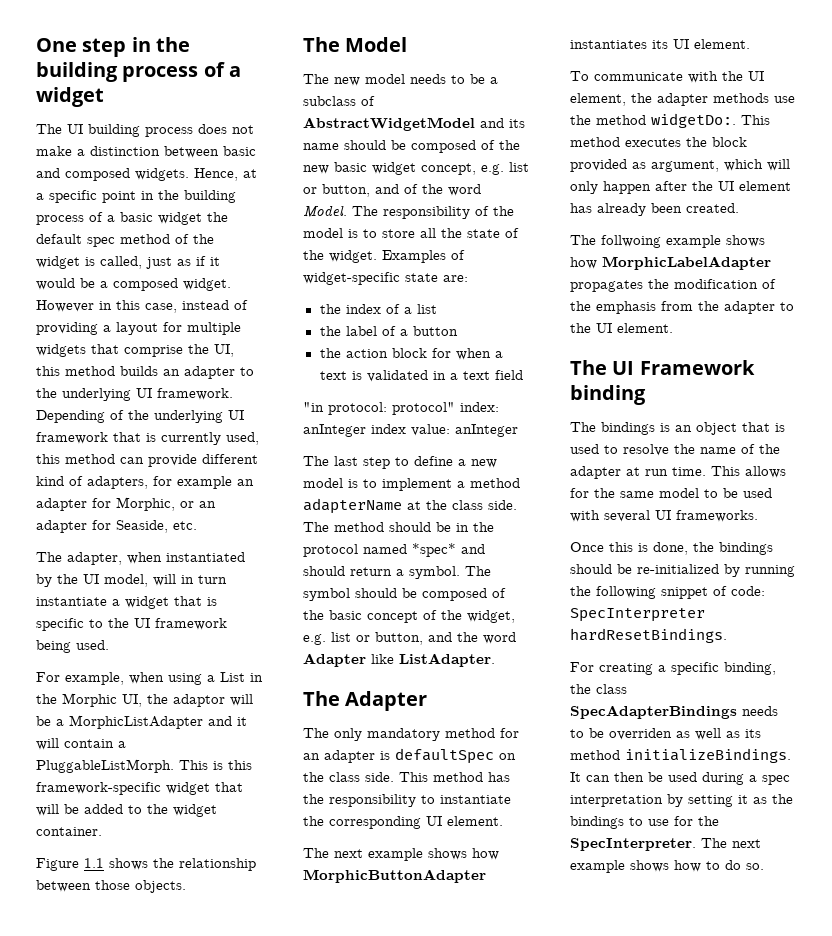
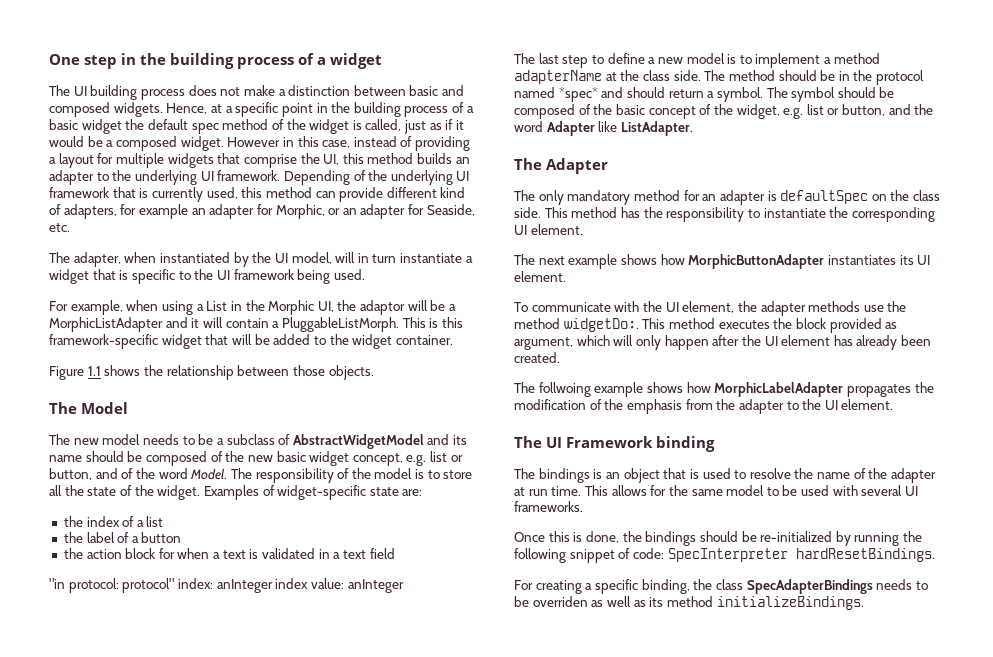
- It can then be used during a spec interpretation by setting it as the bindings to use for the SpecInterpreter. The next example shows how to do so.

